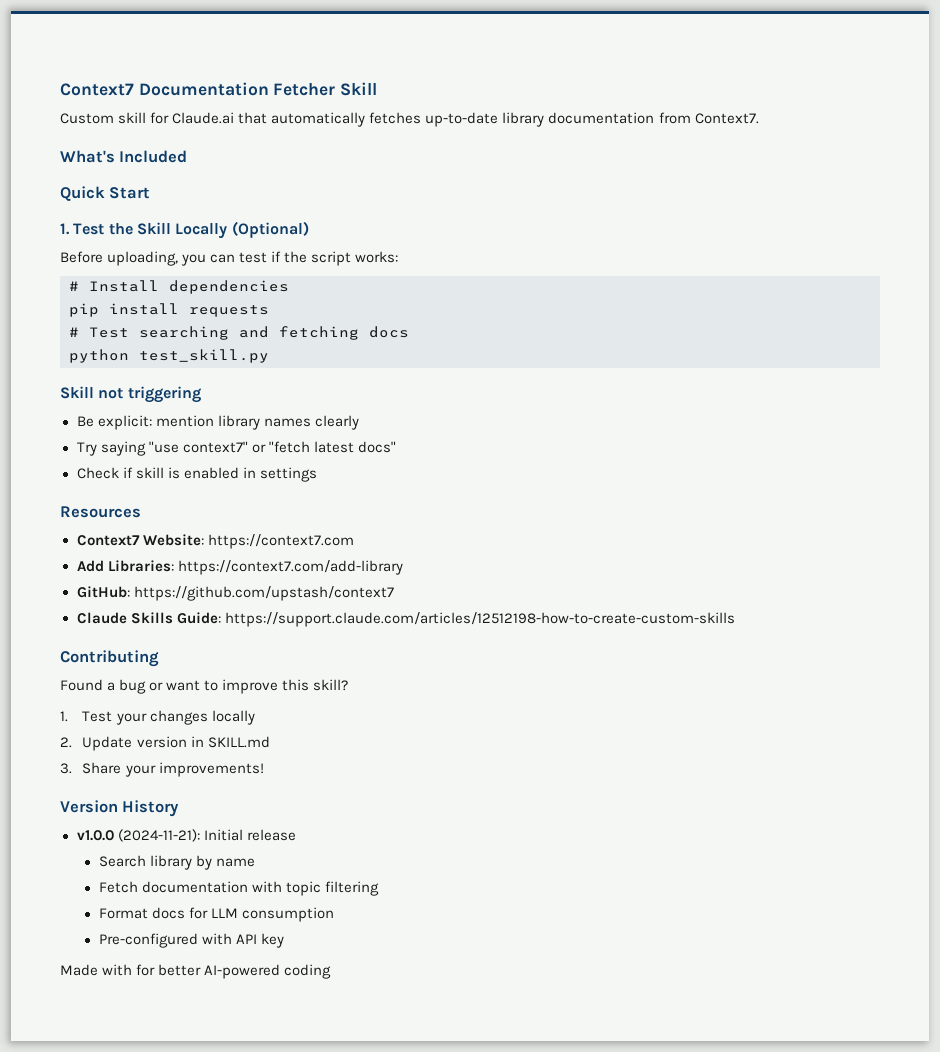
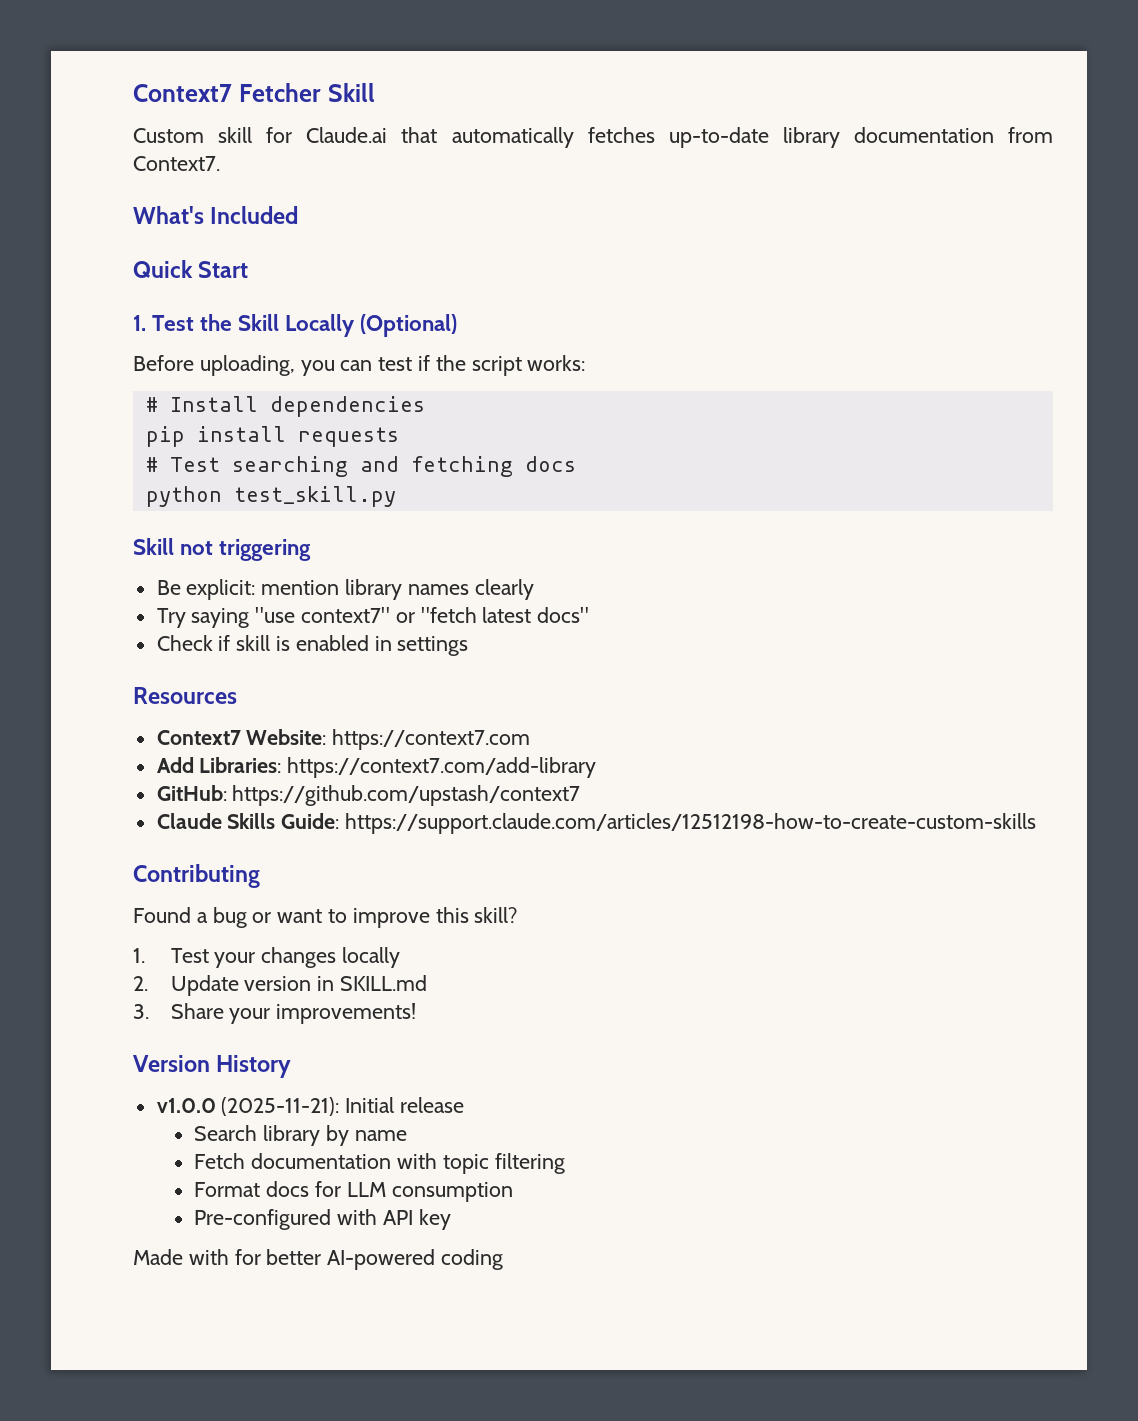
- Context7 Documentation Fetcher Skill
+ Context7 Fetcher Skill
- v1.0.0 (2024-11-21): Initial release
+ v1.0.0 (2025-11-21): Initial release

